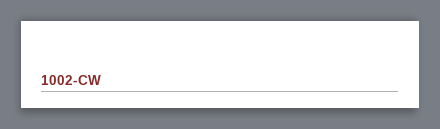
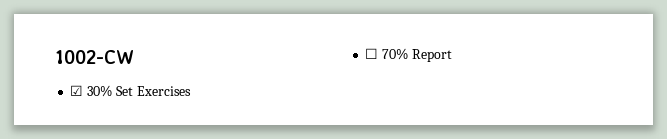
+ ☑ 30% Set Exercises
+ ☐ 70% Report

